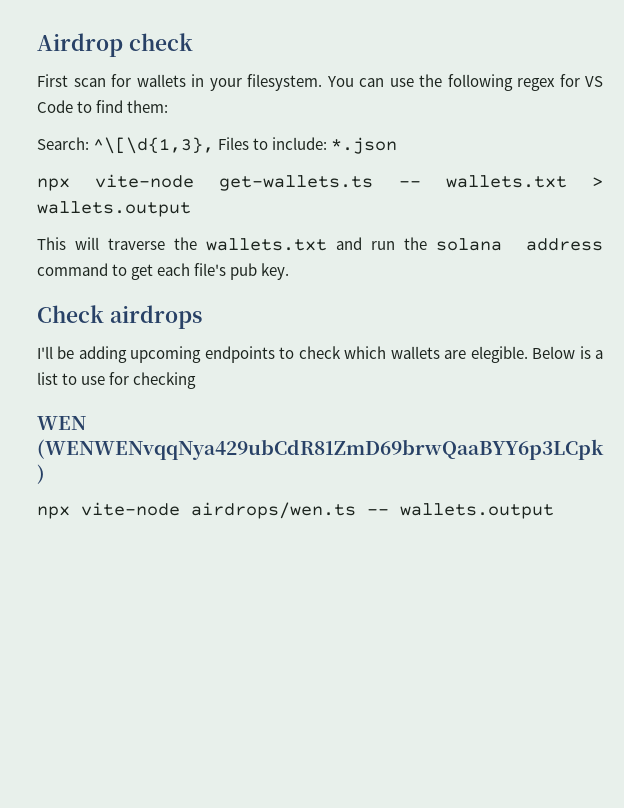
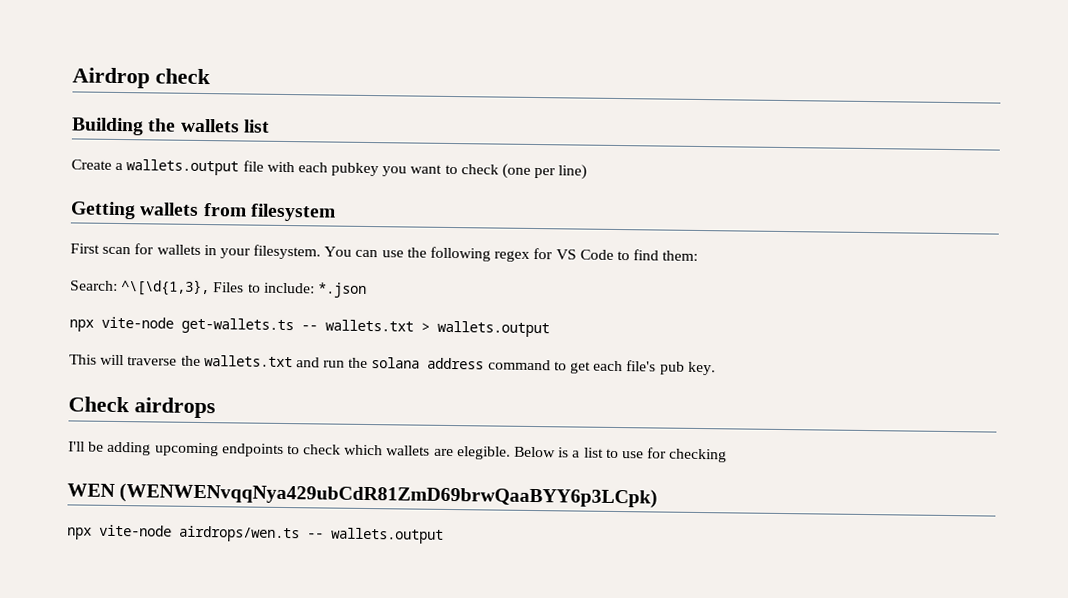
+ Building the wallets list
+ Create a wallets.output file with each pubkey you want to check (one per line)
+ Getting wallets from filesystem

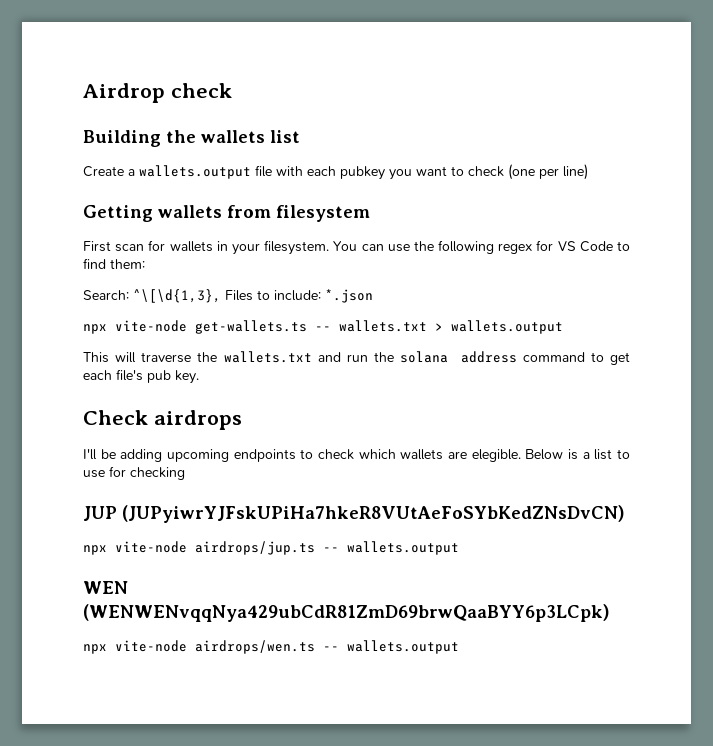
+ JUP (JUPyiwrYJFskUPiHa7hkeR8VUtAeFoSYbKedZNsDvCN)
+ npx vite-node airdrops/jup.ts -- wallets.output

